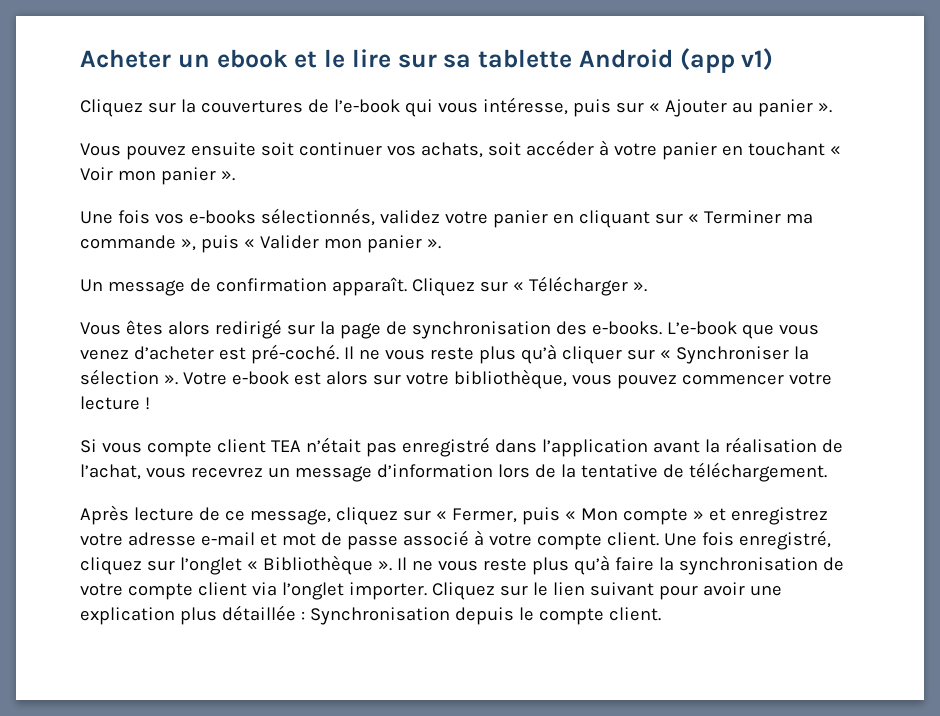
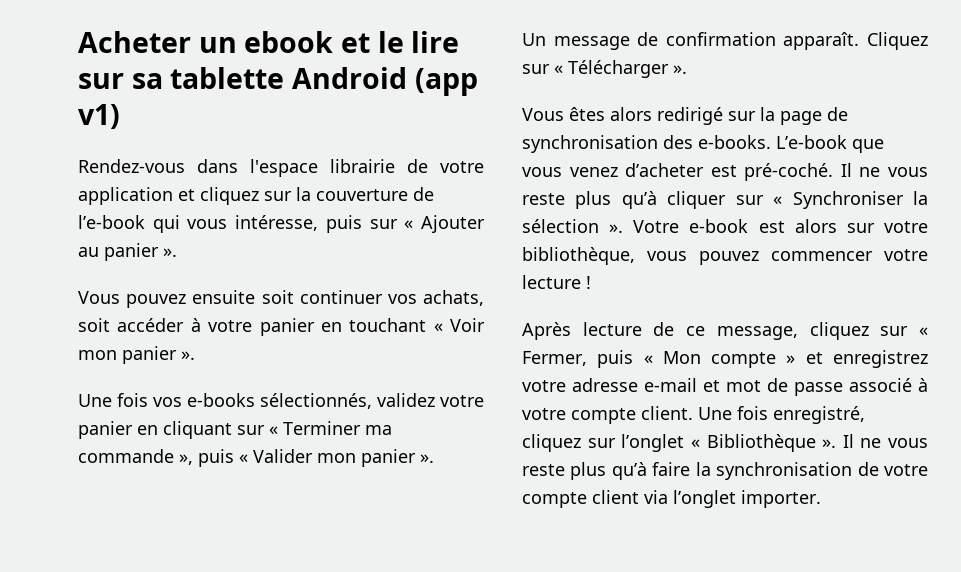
- Cliquez sur la couvertures de l’e-book qui vous intéresse, puis sur « Ajouter au panier ».
+ Rendez-vous dans l'espace librairie de votre application et cliquez sur la couverture de l’e-book qui vous intéresse, puis sur « Ajouter au panier ».
- Si vous compte client TEA n’était pas enregistré dans l’application avant la réalisation de l’achat, vous recevrez un message d’information lors de la tentative de téléchargement.
- Cliquez sur le lien suivant pour avoir une explication plus détaillée : Synchronisation depuis le compte client.

